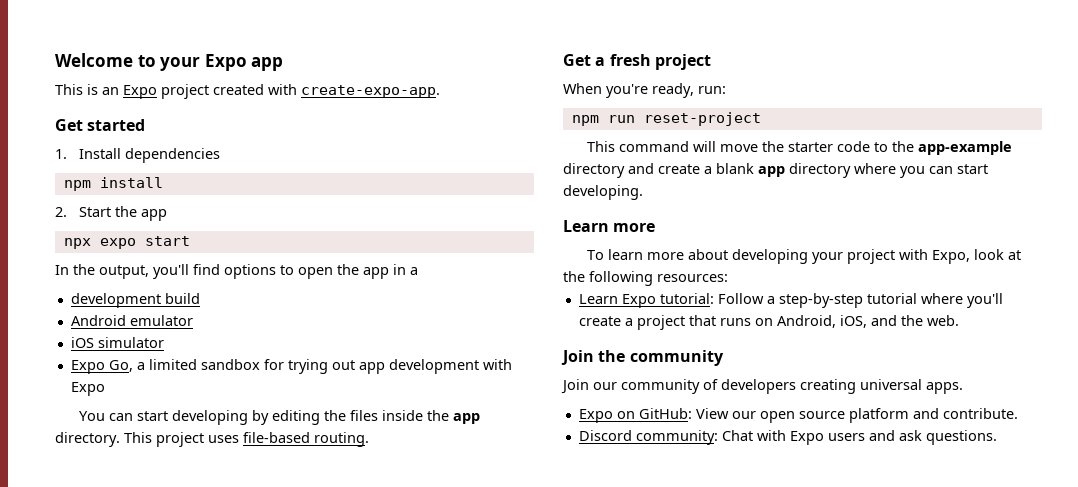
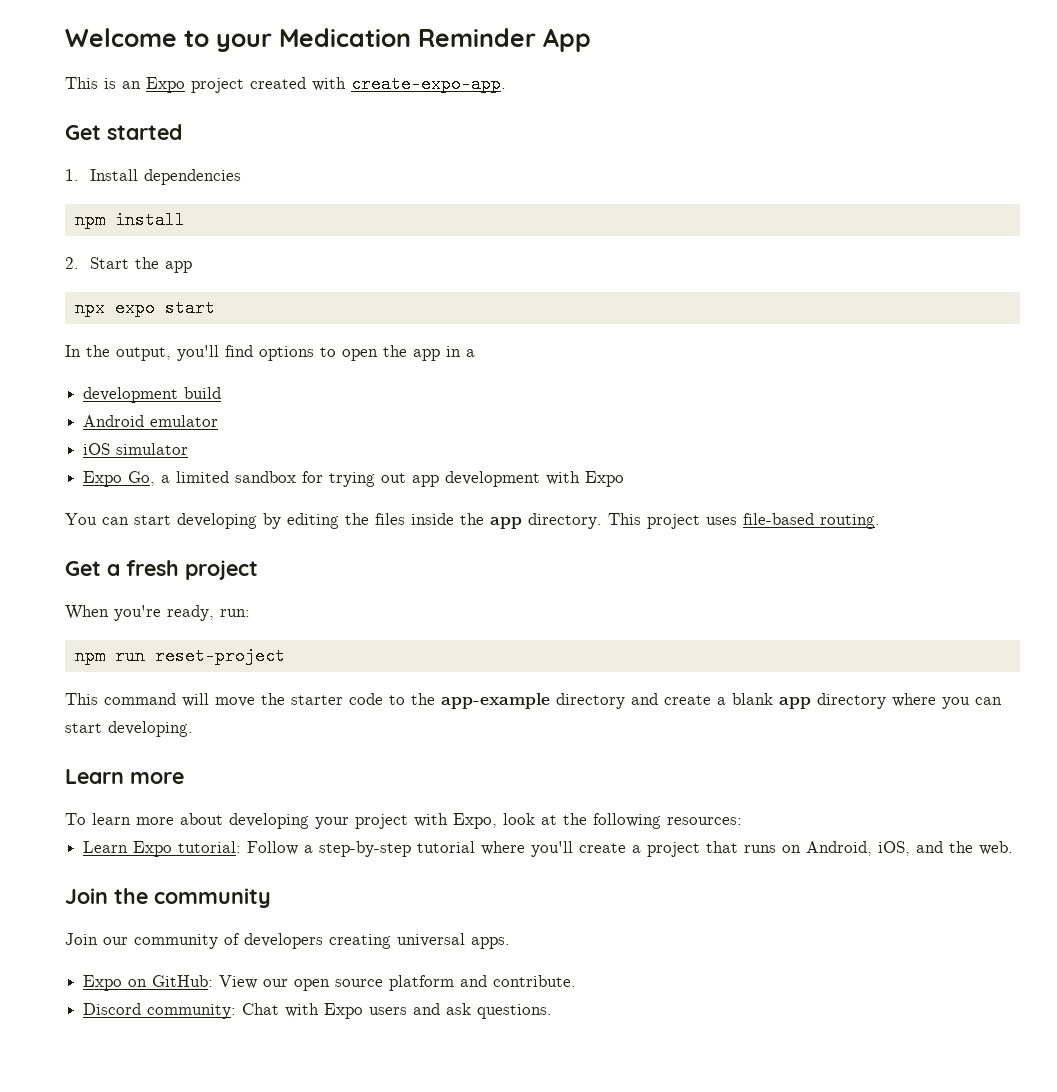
- Welcome to your Expo app
+ Welcome to your Medication Reminder App

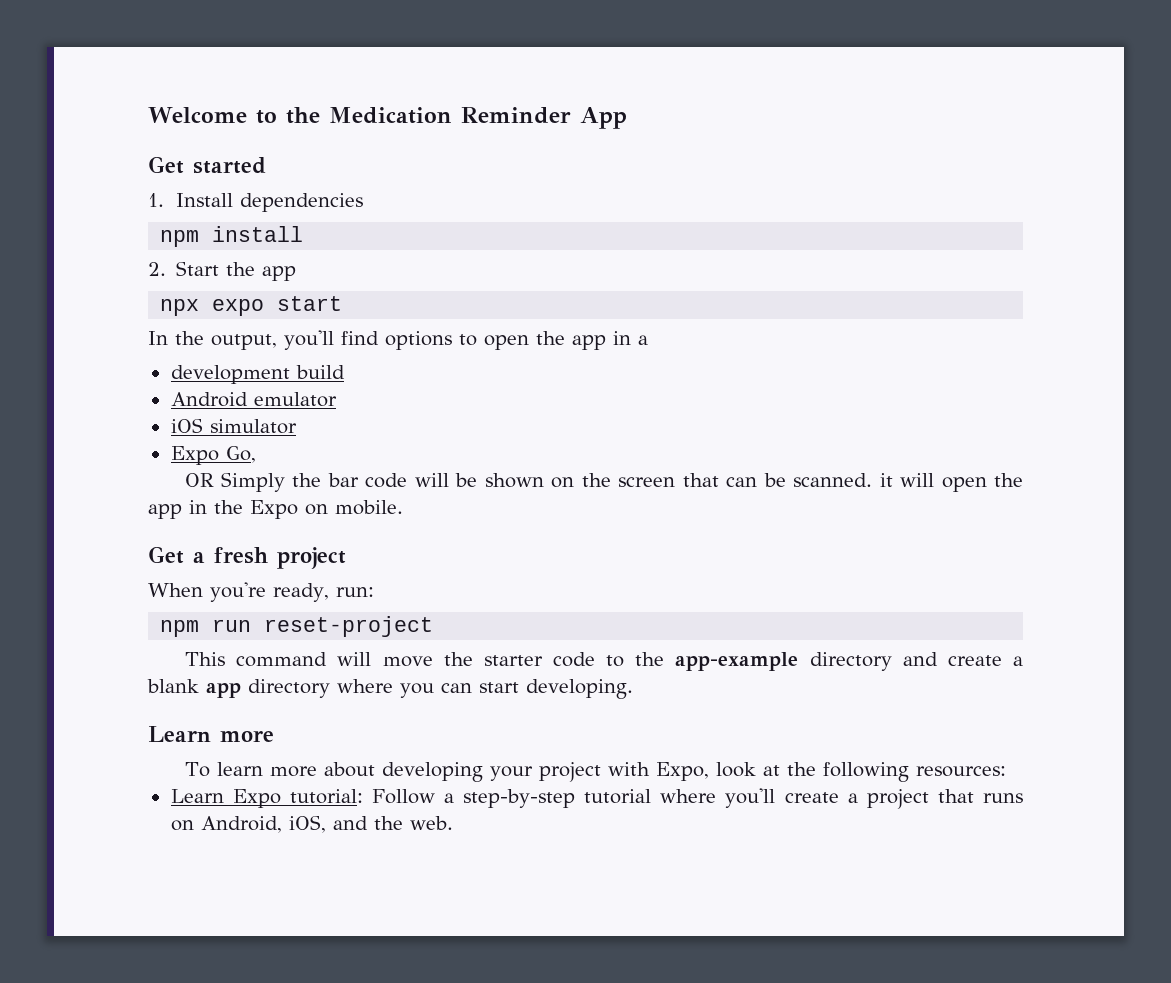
- Welcome to your Medication Reminder App
+ Welcome to the Medication Reminder App
- This is an Expo project created with create-expo-app.
- Expo Go, a limited sandbox for trying out app development with Expo
- You can start developing by editing the files inside the app directory. This project uses file-based routing.
+ Expo Go,
+ OR Simply the bar code will be shown on the screen that can be scanned. it will open the app in the Expo on mobile.
- Join the community
- Join our community of developers creating universal apps.
- Expo on GitHub: View our open source platform and contribute.
- Discord community: Chat with Expo users and ask questions.

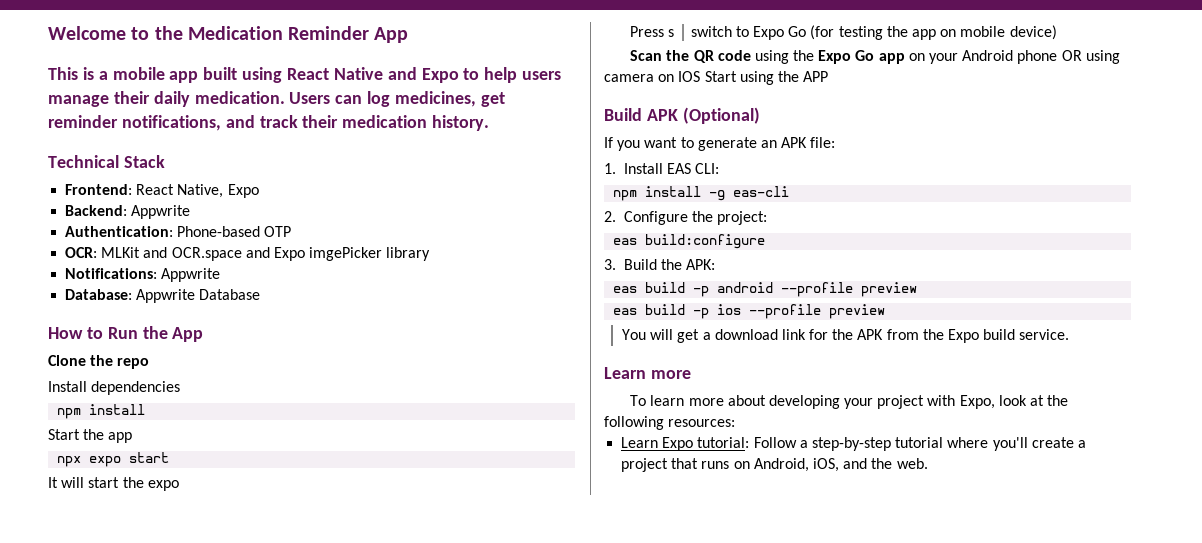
- Get started
- 1. Install dependencies
+ This is a mobile app built using React Native and Expo to help users manage their daily medication. Users can log medicines, get reminder notifications, and track their medication history.
+ Technical Stack
+ Frontend: React Native, Expo
+ Backend: Appwrite
+ Authentication: Phone-based OTP
+ OCR: MLKit and OCR.space and Expo imgePicker library
+ Notifications: Appwrite
+ Database: Appwrite Database
+ How to Run the App
+ Clone the repo
+ Install dependencies
- 2. Start the app
+ Start the app
- In the output, you'll find options to open the app in a
- development build
- Android emulator
- iOS simulator
- Expo Go,
- OR Simply the bar code will be shown on the screen that can be scanned. it will open the app in the Expo on mobile.
- Get a fresh project
- When you're ready, run:
- npm run reset-project
- This command will move the starter code to the app-example directory and create a blank app directory where you can start developing.
+ It will start the expo
+ Press s │ switch to Expo Go (for testing the app on mobile device)
+ Scan the QR code using the Expo Go app on your Android phone OR using camera on IOS Start using the APP
+ Build APK (Optional)
+ If you want to generate an APK file:
+ 1. Install EAS CLI:
+ npm install -g eas-cli
+ 2. Configure the project:
+ eas build:configure
+ 3. Build the APK:
+ eas build -p android --profile preview
+ eas build -p ios --profile preview
+ You will get a download link for the APK from the Expo build service.

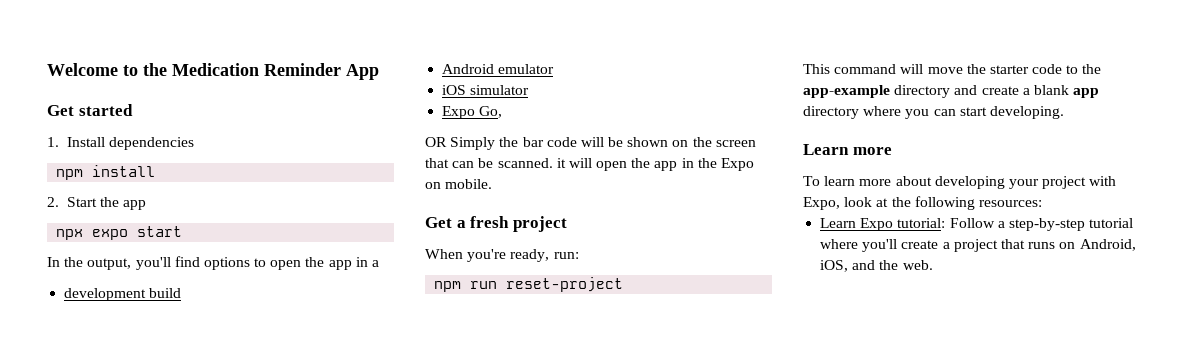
- This is a mobile app built using React Native and Expo to help users manage their daily medication. Users can log medicines, get reminder notifications, and track their medication history.
- Technical Stack
- Frontend: React Native, Expo
- Backend: Appwrite
- Authentication: Phone-based OTP
- OCR: MLKit and OCR.space and Expo imgePicker library
- Notifications: Appwrite
- Database: Appwrite Database
- How to Run the App
- Clone the repo
- Install dependencies
+ Get started
+ 1. Install dependencies
- Start the app
+ 2. Start the app
- It will start the expo
- Press s │ switch to Expo Go (for testing the app on mobile device)
- Scan the QR code using the Expo Go app on your Android phone OR using camera on IOS Start using the APP
- Build APK (Optional)
- If you want to generate an APK file:
- 1. Install EAS CLI:
- npm install -g eas-cli
- 2. Configure the project:
- eas build:configure
- 3. Build the APK:
- eas build -p android --profile preview
- eas build -p ios --profile preview
- You will get a download link for the APK from the Expo build service.
+ In the output, you'll find options to open the app in a
+ development build
+ Android emulator
+ iOS simulator
+ Expo Go,
+ OR Simply the bar code will be shown on the screen that can be scanned. it will open the app in the Expo on mobile.
+ Get a fresh project
+ When you're ready, run:
+ npm run reset-project
+ This command will move the starter code to the app-example directory and create a blank app directory where you can start developing.

